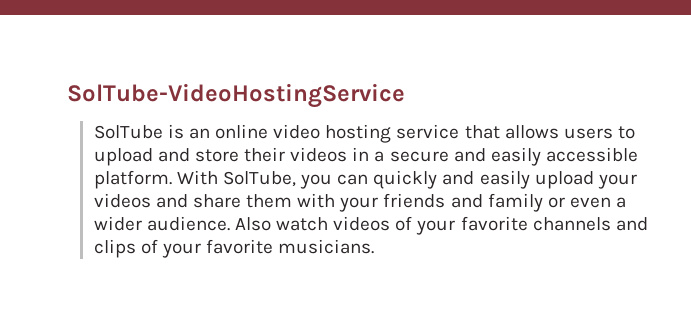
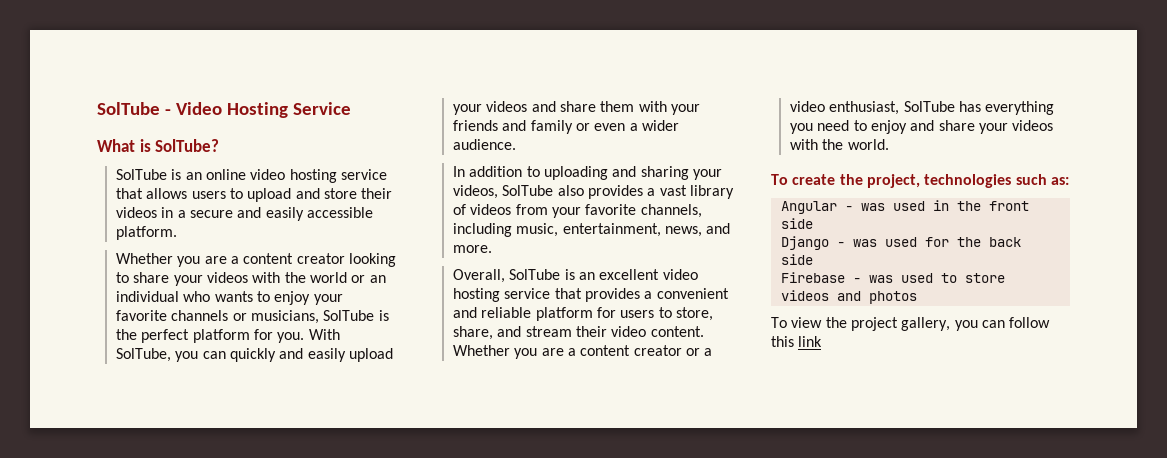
- SolTube-VideoHostingService
+ SolTube - Video Hosting Service
+ What is SolTube?
- SolTube is an online video hosting service that allows users to upload and store their videos in a secure and easily accessible platform. With SolTube, you can quickly and easily upload your videos and share them with your friends and family or even a wider audience. Also watch videos of your favorite channels and clips of your favorite musicians.
+ SolTube is an online video hosting service that allows users to upload and store their videos in a secure and easily accessible platform.
+ Whether you are a content creator looking to share your videos with the world or an individual who wants to enjoy your favorite channels or musicians, SolTube is the perfect platform for you. With SolTube, you can quickly and easily upload your videos and share them with your friends and family or even a wider audience.
+ In addition to uploading and sharing your videos, SolTube also provides a vast library of videos from your favorite channels, including music, entertainment, news, and more.
+ Overall, SolTube is an excellent video hosting service that provides a convenient and reliable platform for users to store, share, and stream their video content. Whether you are a content creator or a video enthusiast, SolTube has everything you need to enjoy and share your videos with the world.
+ To create the project, technologies such as:
+ Angular - was used in the front side
+ Django - was used for the back side
+ Firebase - was used to store videos and photos
+ To view the project gallery, you can follow this link

